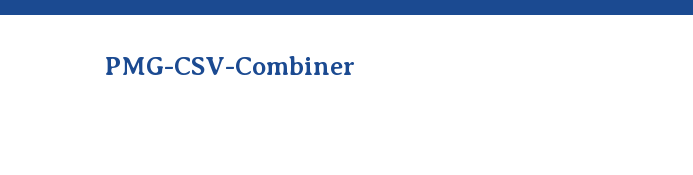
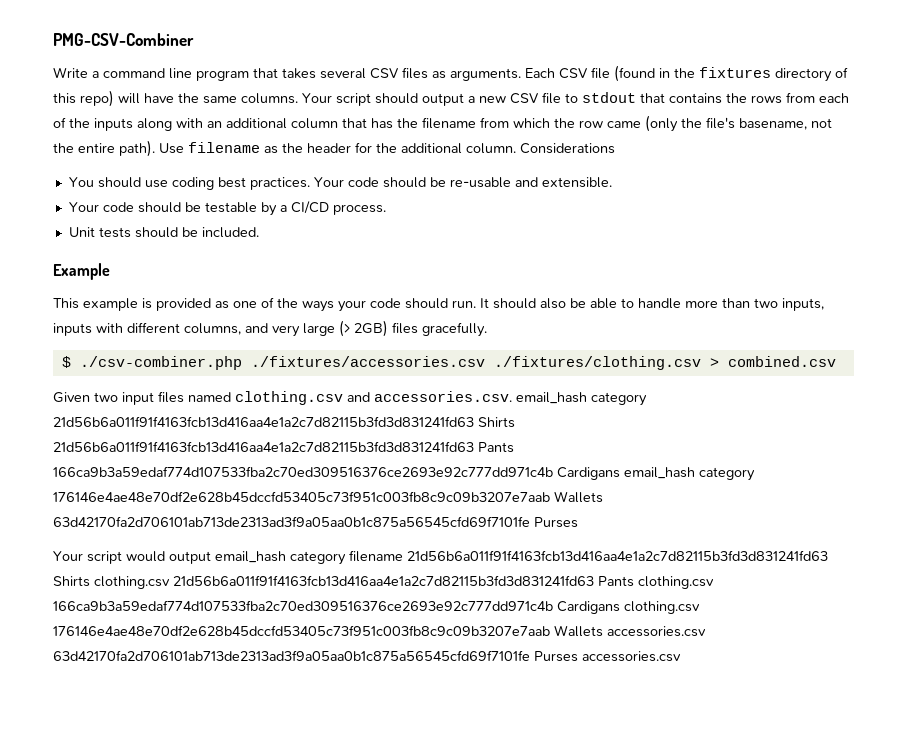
+ Write a command line program that takes several CSV files as arguments. Each CSV file (found in the fixtures directory of this repo) will have the same columns. Your script should output a new CSV file to stdout that contains the rows from each of the inputs along with an additional column that has the filename from which the row came (only the file's basename, not the entire path). Use filename as the header for the additional column. Considerations
+ You should use coding best practices. Your code should be re-usable and extensible.
+ Your code should be testable by a CI/CD process.
+ Unit tests should be included.
+ Example
+ This example is provided as one of the ways your code should run. It should also be able to handle more than two inputs, inputs with different columns, and very large (> 2GB) files gracefully.
+ $ ./csv-combiner.php ./fixtures/accessories.csv ./fixtures/clothing.csv > combined.csv
+ Given two input files named clothing.csv and accessories.csv. email_hash category 21d56b6a011f91f4163fcb13d416aa4e1a2c7d82115b3fd3d831241fd63 Shirts 21d56b6a011f91f4163fcb13d416aa4e1a2c7d82115b3fd3d831241fd63 Pants 166ca9b3a59edaf774d107533fba2c70ed309516376ce2693e92c777dd971c4b Cardigans email_hash category 176146e4ae48e70df2e628b45dccfd53405c73f951c003fb8c9c09b3207e7aab Wallets 63d42170fa2d706101ab713de2313ad3f9a05aa0b1c875a56545cfd69f7101fe Purses
+ Your script would output email_hash category filename 21d56b6a011f91f4163fcb13d416aa4e1a2c7d82115b3fd3d831241fd63 Shirts clothing.csv 21d56b6a011f91f4163fcb13d416aa4e1a2c7d82115b3fd3d831241fd63 Pants clothing.csv 166ca9b3a59edaf774d107533fba2c70ed309516376ce2693e92c777dd971c4b Cardigans clothing.csv 176146e4ae48e70df2e628b45dccfd53405c73f951c003fb8c9c09b3207e7aab Wallets accessories.csv 63d42170fa2d706101ab713de2313ad3f9a05aa0b1c875a56545cfd69f7101fe Purses accessories.csv

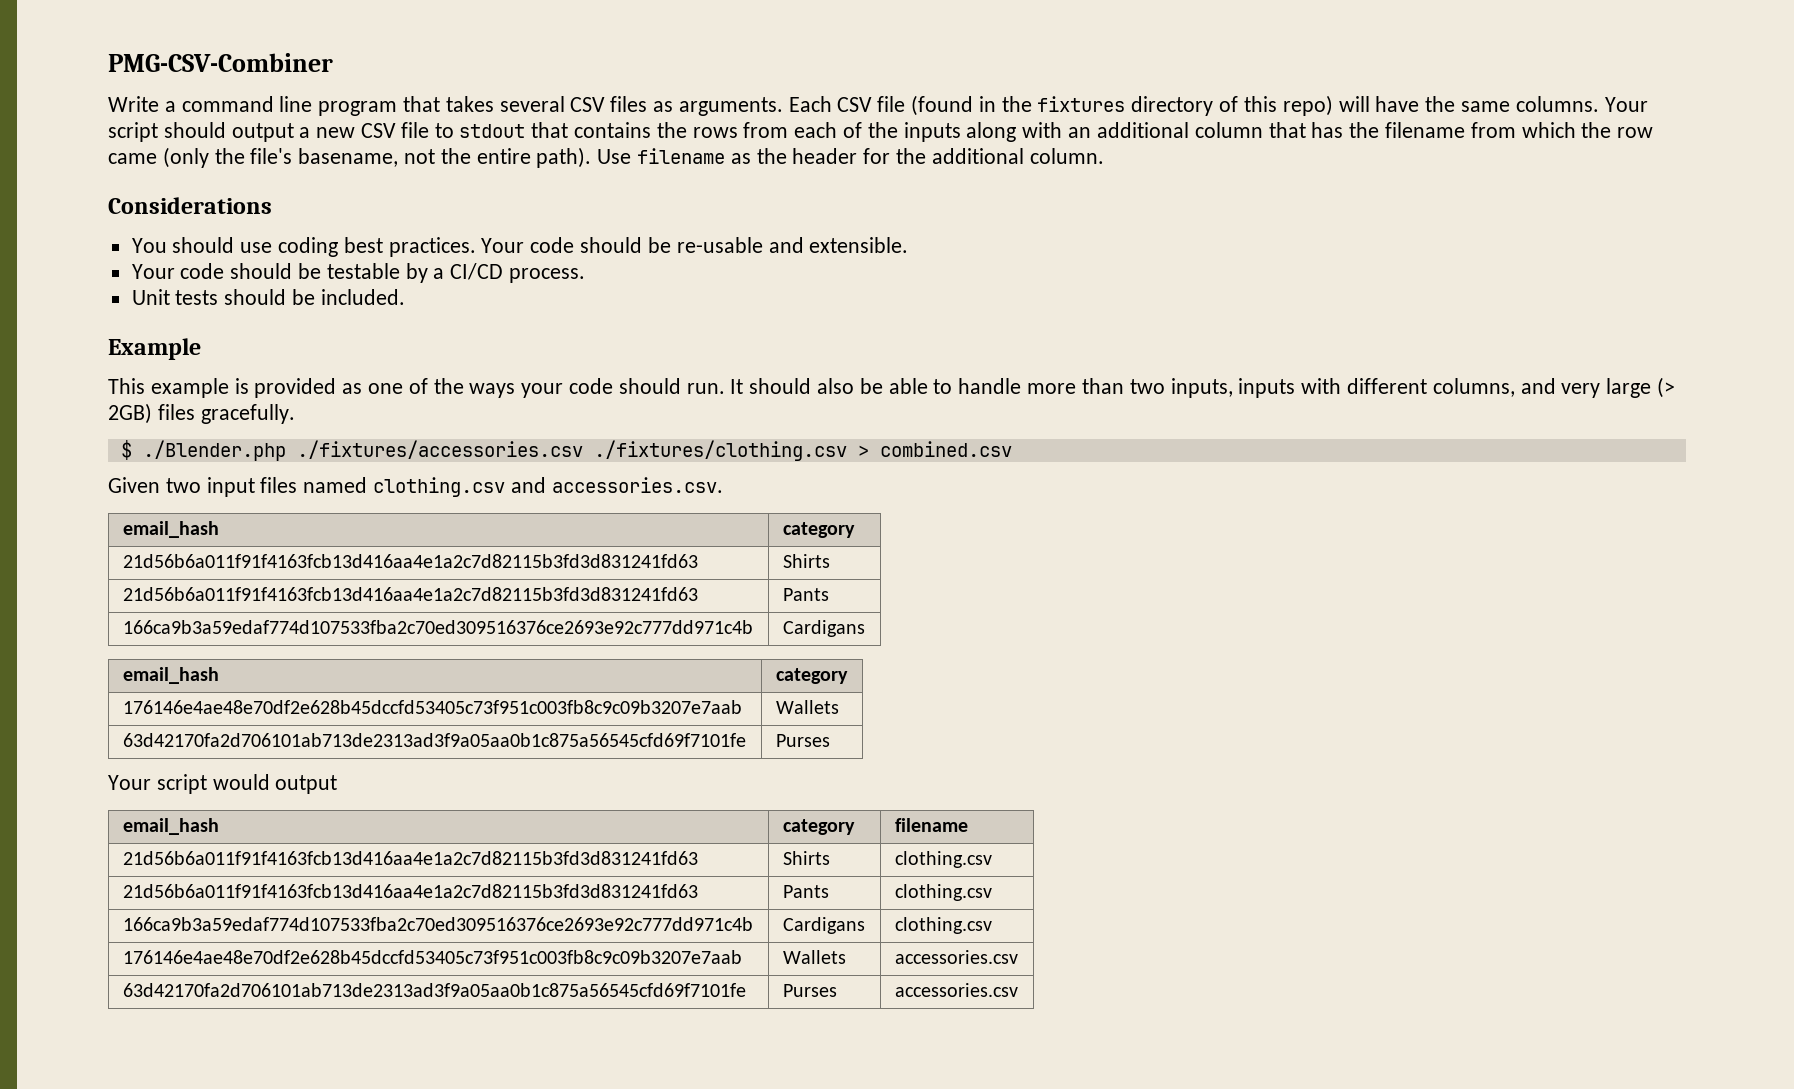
- Use filename as the header for the additional column. Considerations
+ Use filename as the header for the additional column.
+ Considerations
- $ ./csv-combiner.php ./fixtures/accessories.csv ./fixtures/clothing.csv > combined.csv
+ $ ./Blender.php ./fixtures/accessories.csv ./fixtures/clothing.csv > combined.csv
- Given two input files named clothing.csv and accessories.csv. email_hash category 21d56b6a011f91f4163fcb13d416aa4e1a2c7d82115b3fd3d831241fd63 Shirts 21d56b6a011f91f4163fcb13d416aa4e1a2c7d82115b3fd3d831241fd63 Pants 166ca9b3a59edaf774d107533fba2c70ed309516376ce2693e92c777dd971c4b Cardigans email_hash category 176146e4ae48e70df2e628b45dccfd53405c73f951c003fb8c9c09b3207e7aab Wallets 63d42170fa2d706101ab713de2313ad3f9a05aa0b1c875a56545cfd69f7101fe Purses
+ Given two input files named clothing.csv and accessories.csv.
+ email_hash | category
+ 21d56b6a011f91f4163fcb13d416aa4e1a2c7d82115b3fd3d831241fd63 | Shirts
+ 21d56b6a011f91f4163fcb13d416aa4e1a2c7d82115b3fd3d831241fd63 | Pants
+ 166ca9b3a59edaf774d107533fba2c70ed309516376ce2693e92c777dd971c4b | Cardigans
+ email_hash | category
+ 176146e4ae48e70df2e628b45dccfd53405c73f951c003fb8c9c09b3207e7aab | Wallets
+ 63d42170fa2d706101ab713de2313ad3f9a05aa0b1c875a56545cfd69f7101fe | Purses
- Your script would output email_hash category filename 21d56b6a011f91f4163fcb13d416aa4e1a2c7d82115b3fd3d831241fd63 Shirts clothing.csv 21d56b6a011f91f4163fcb13d416aa4e1a2c7d82115b3fd3d831241fd63 Pants clothing.csv 166ca9b3a59edaf774d107533fba2c70ed309516376ce2693e92c777dd971c4b Cardigans clothing.csv 176146e4ae48e70df2e628b45dccfd53405c73f951c003fb8c9c09b3207e7aab Wallets accessories.csv 63d42170fa2d706101ab713de2313ad3f9a05aa0b1c875a56545cfd69f7101fe Purses accessories.csv
+ Your script would output
+ email_hash | category | filename
+ 21d56b6a011f91f4163fcb13d416aa4e1a2c7d82115b3fd3d831241fd63 | Shirts | clothing.csv
+ 21d56b6a011f91f4163fcb13d416aa4e1a2c7d82115b3fd3d831241fd63 | Pants | clothing.csv
+ 166ca9b3a59edaf774d107533fba2c70ed309516376ce2693e92c777dd971c4b | Cardigans | clothing.csv
+ 176146e4ae48e70df2e628b45dccfd53405c73f951c003fb8c9c09b3207e7aab | Wallets | accessories.csv
+ 63d42170fa2d706101ab713de2313ad3f9a05aa0b1c875a56545cfd69f7101fe | Purses | accessories.csv

